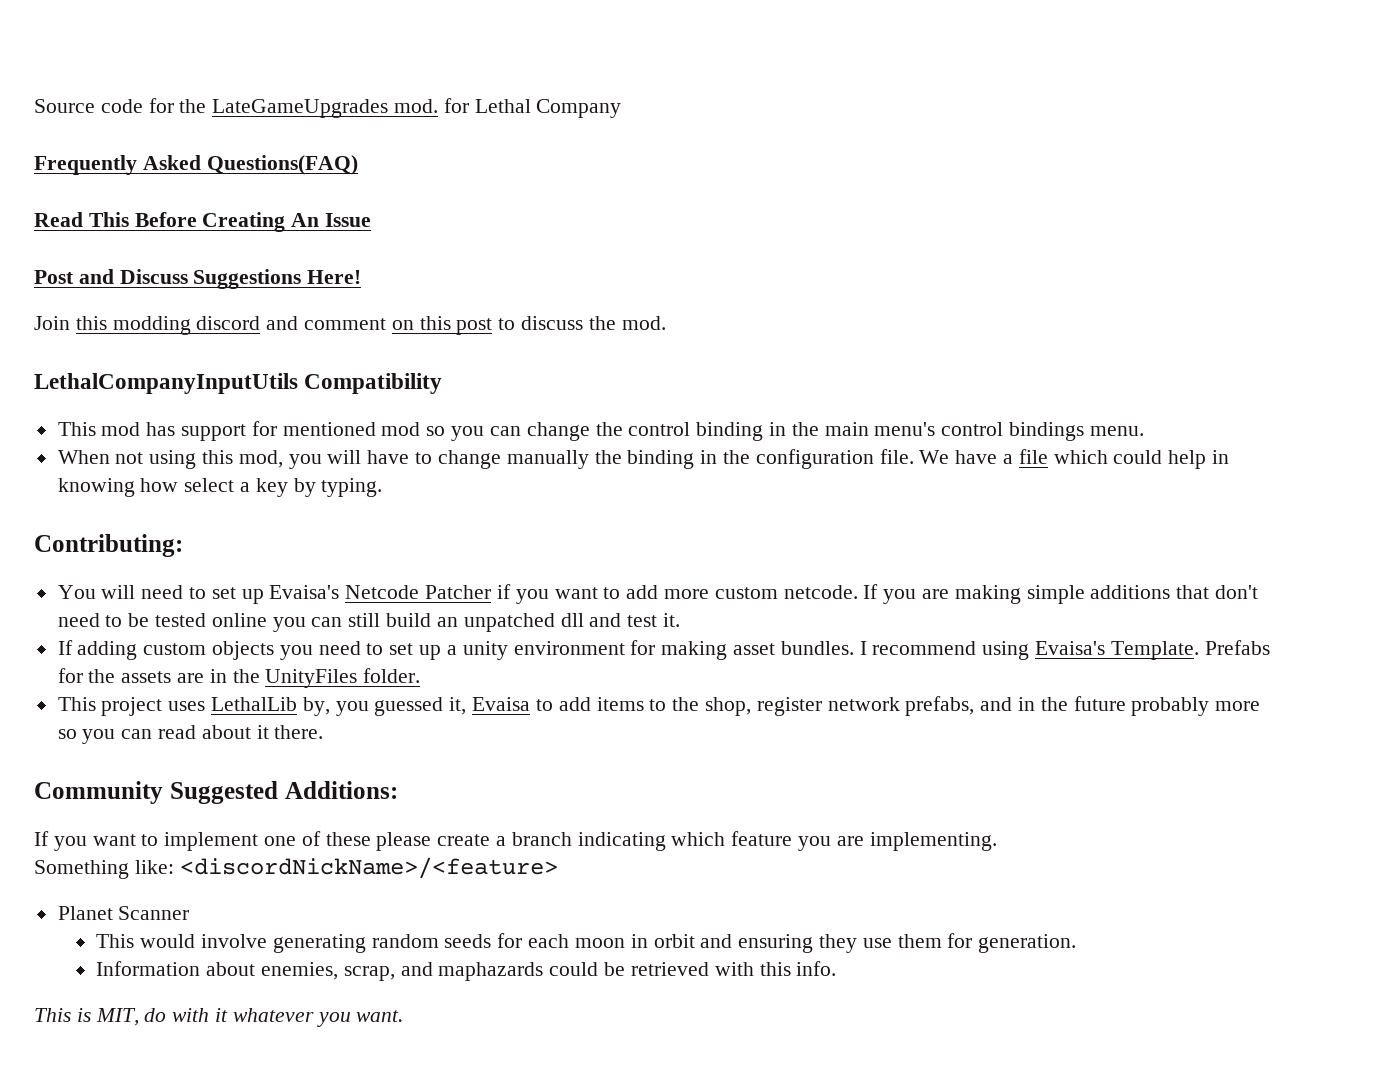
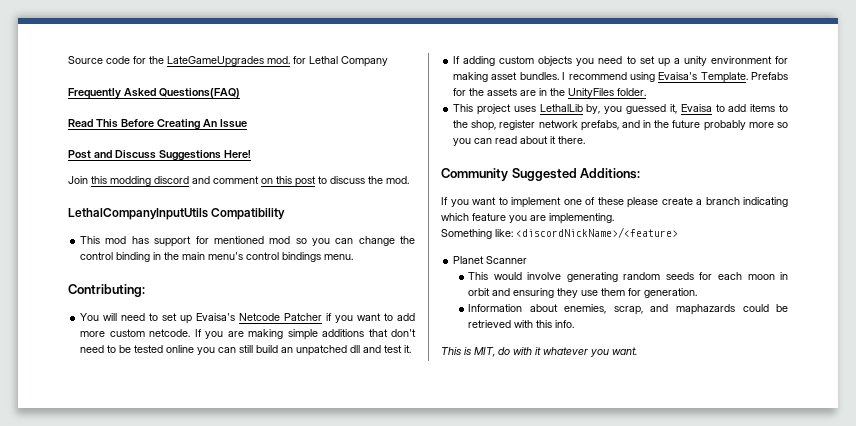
- When not using this mod, you will have to change manually the binding in the configuration file. We have a file which could help in knowing how select a key by typing.

